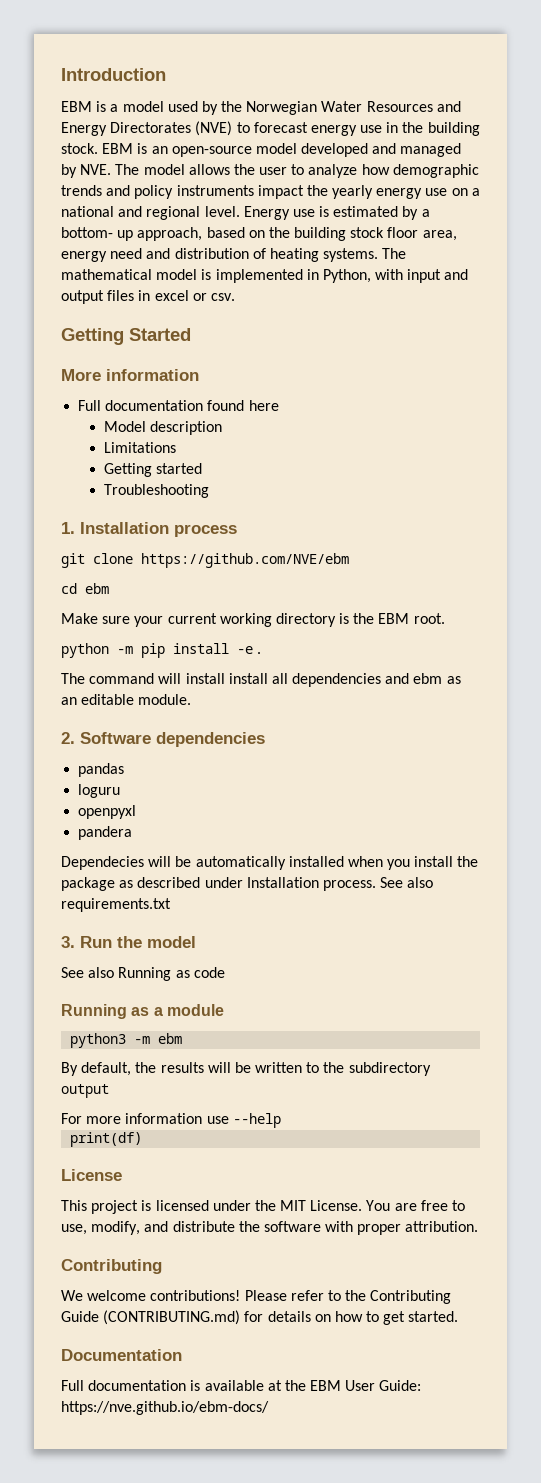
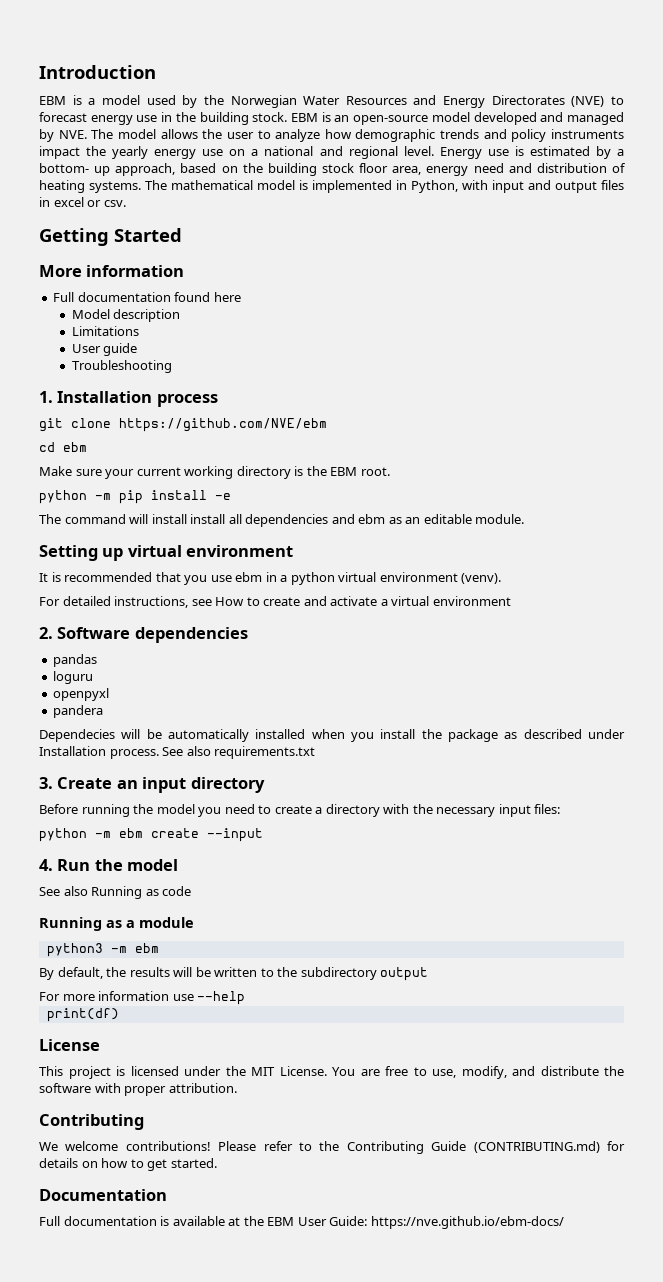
- Getting started
+ User guide
- python -m pip install -e .
+ python -m pip install -e
+ Setting up virtual environment
+ It is recommended that you use ebm in a python virtual environment (venv).
+ For detailed instructions, see How to create and activate a virtual environment
- 3. Run the model
+ 3. Create an input directory
+ Before running the model you need to create a directory with the necessary input files:
+ python -m ebm create --input
+ 4. Run the model

